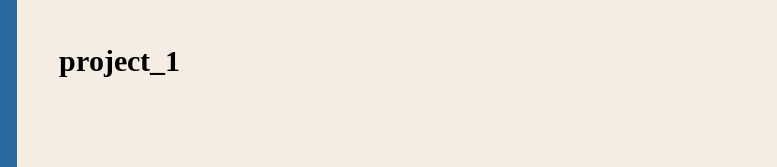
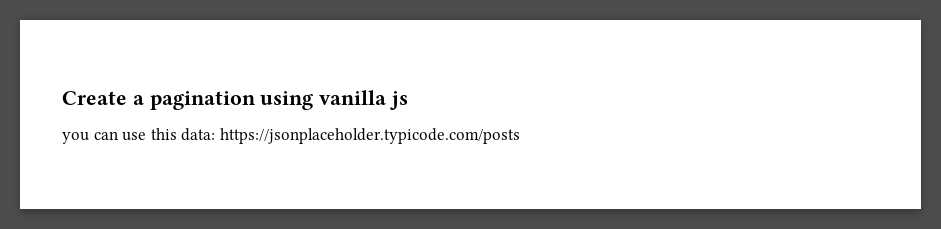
- project_1
+ Create a pagination using vanilla js
+ you can use this data: https://jsonplaceholder.typicode.com/posts

